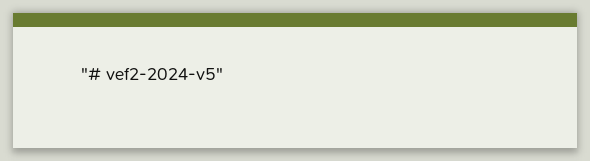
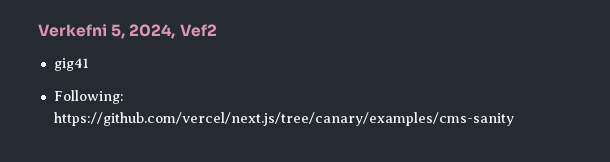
- "# vef2-2024-v5"
+ Verkefni 5, 2024, Vef2
+ gig41
+ Following: https://github.com/vercel/next.js/tree/canary/examples/cms-sanity

